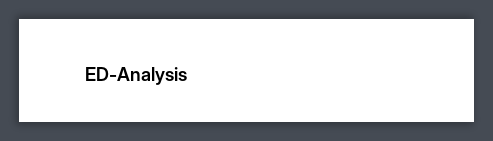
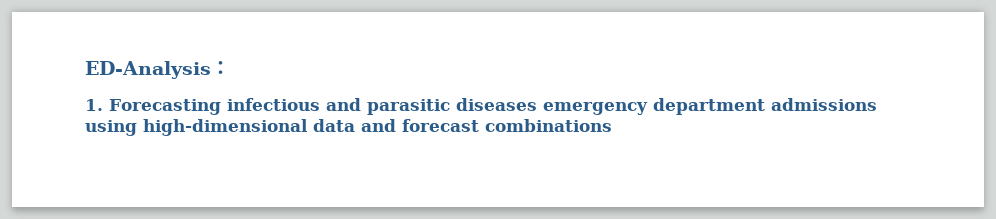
- ED-Analysis
+ ED-Analysis：
+ 1. Forecasting infectious and parasitic diseases emergency department admissions using high-dimensional data and forecast combinations

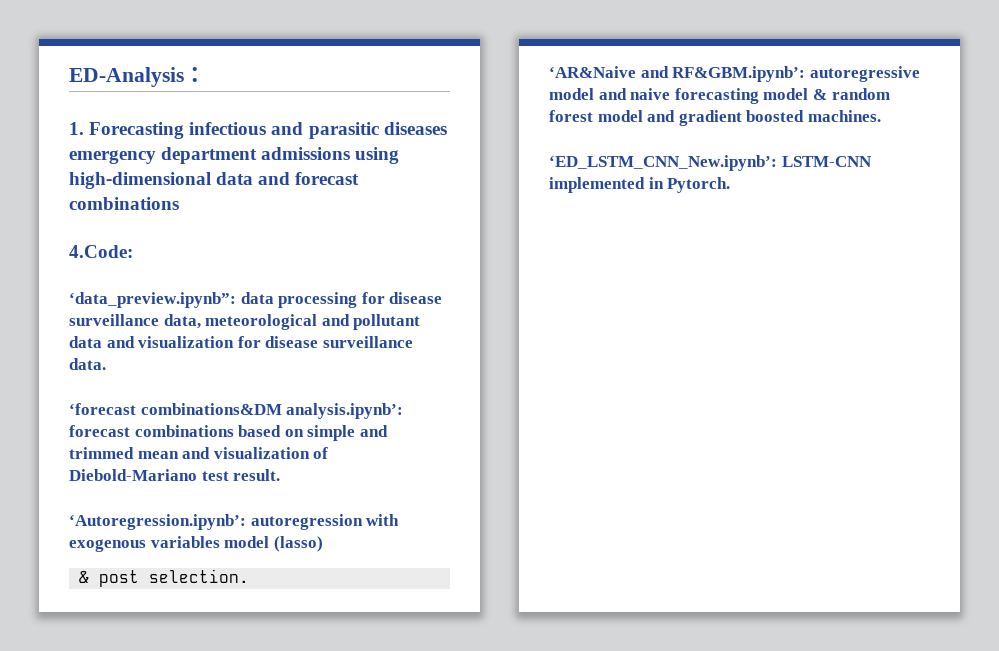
+ 4.Code:
+ ‘data_preview.ipynb”: data processing for disease surveillance data, meteorological and pollutant data and visualization for disease surveillance data.
+ ‘forecast combinations&DM analysis.ipynb’: forecast combinations based on simple and trimmed mean and visualization of Diebold-Mariano test result.
+ ‘Autoregression.ipynb’: autoregression with exogenous variables model (lasso)
+ & post selection.
+ ‘AR&Naive and RF&GBM.ipynb’: autoregressive model and naive forecasting model & random forest model and gradient boosted machines.
+ ‘ED_LSTM_CNN_New.ipynb’: LSTM-CNN implemented in Pytorch.

